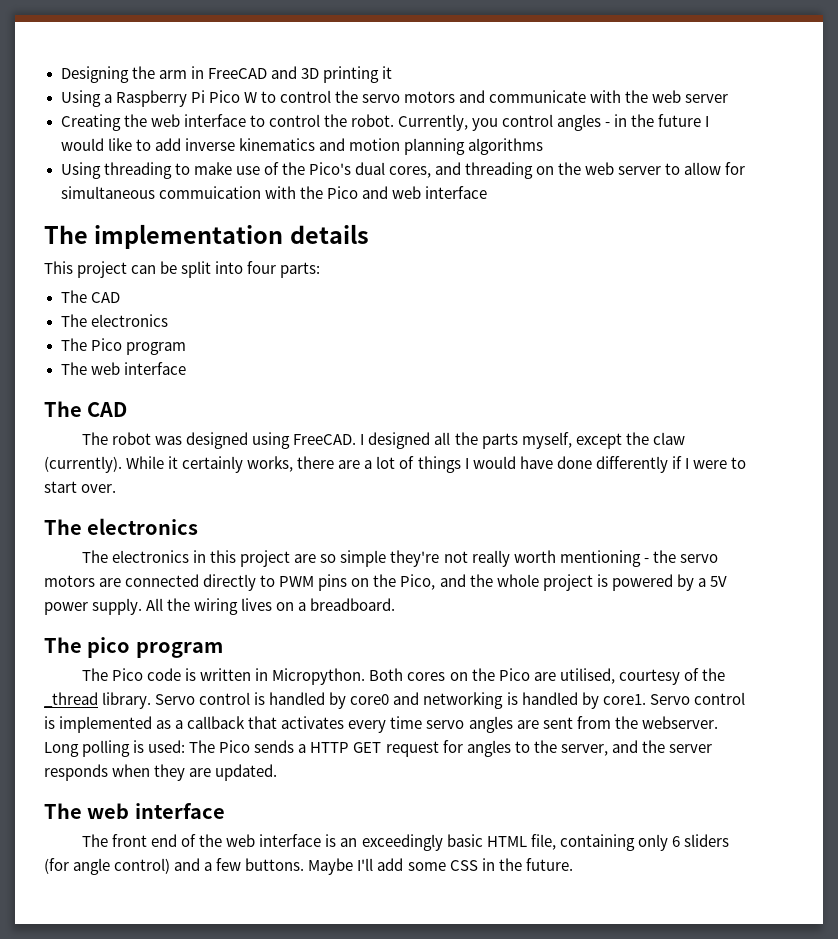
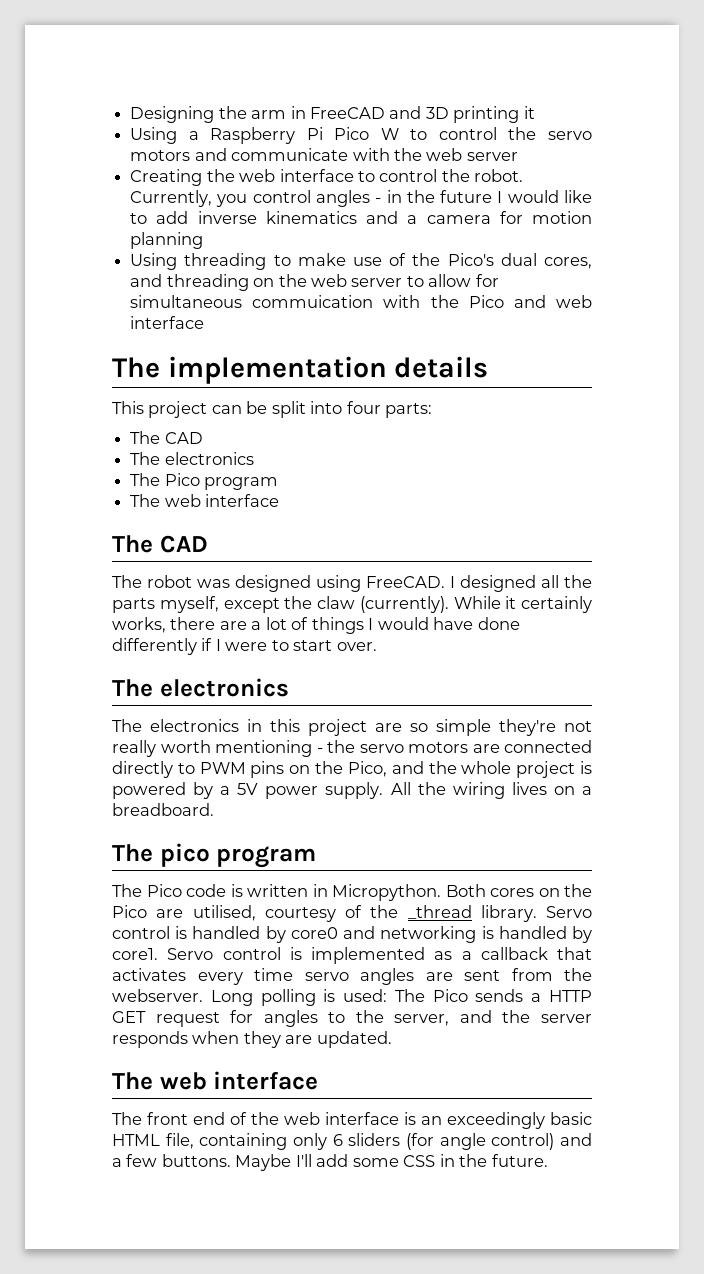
- Currently, you control angles - in the future I would like to add inverse kinematics and motion planning algorithms
+ Currently, you control angles - in the future I would like to add inverse kinematics and a camera for motion planning

